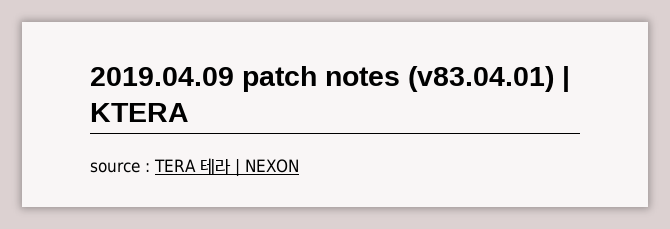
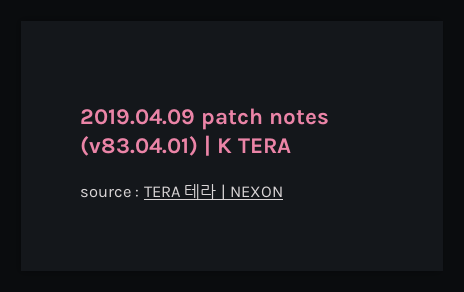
- 2019.04.09 patch notes (v83.04.01) | KTERA
+ 2019.04.09 patch notes (v83.04.01) | K TERA

